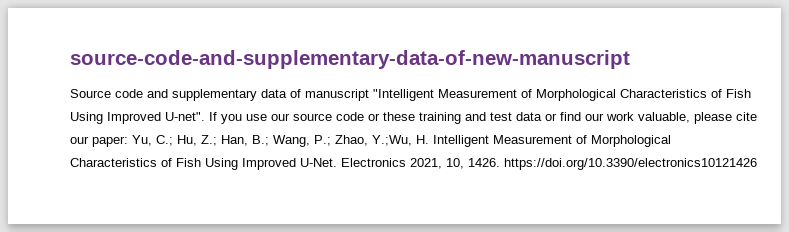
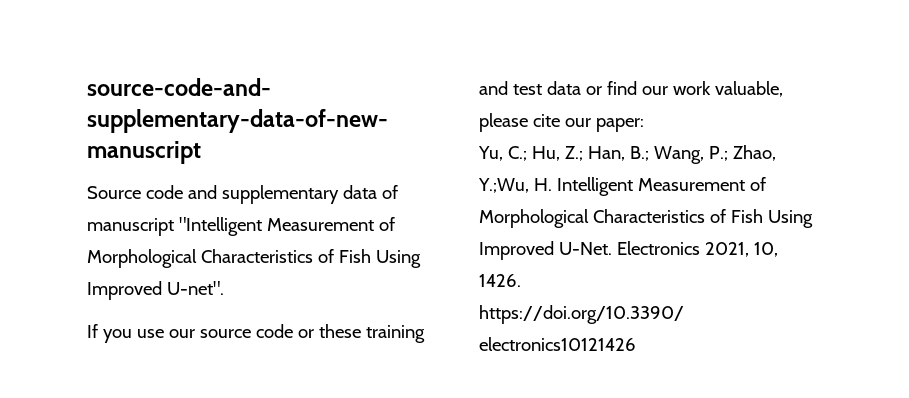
- Source code and supplementary data of manuscript "Intelligent Measurement of Morphological Characteristics of Fish Using Improved U-net". If you use our source code or these training and test data or find our work valuable, please cite our paper: Yu, C.; Hu, Z.; Han, B.; Wang, P.; Zhao, Y.;Wu, H. Intelligent Measurement of Morphological Characteristics of Fish Using Improved U-Net.
+ Source code and supplementary data of manuscript "Intelligent Measurement of Morphological Characteristics of Fish Using Improved U-net".
+ If you use our source code or these training and test data or find our work valuable, please cite our paper:
+ Yu, C.; Hu, Z.; Han, B.; Wang, P.; Zhao, Y.;Wu, H. Intelligent Measurement of Morphological Characteristics of Fish Using Improved U-Net.

